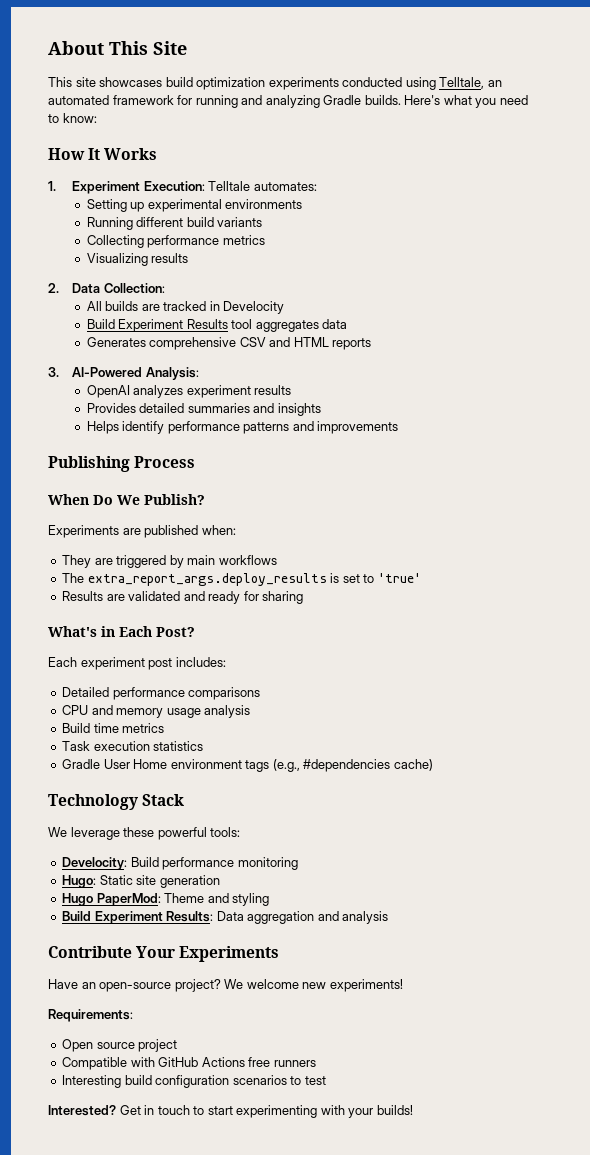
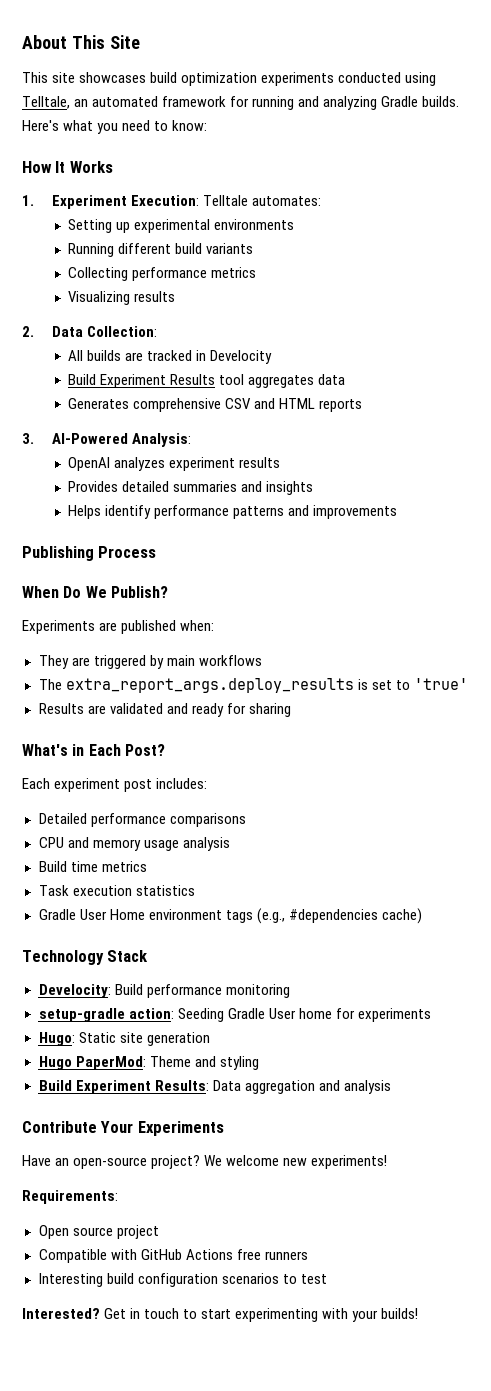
- We leverage these powerful tools:
+ setup-gradle action: Seeding Gradle User home for experiments

